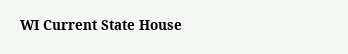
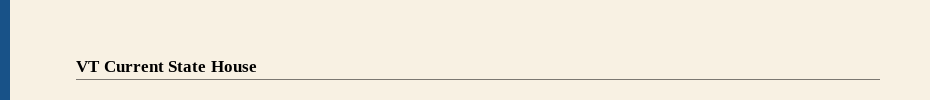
- WI Current State House
+ VT Current State House

